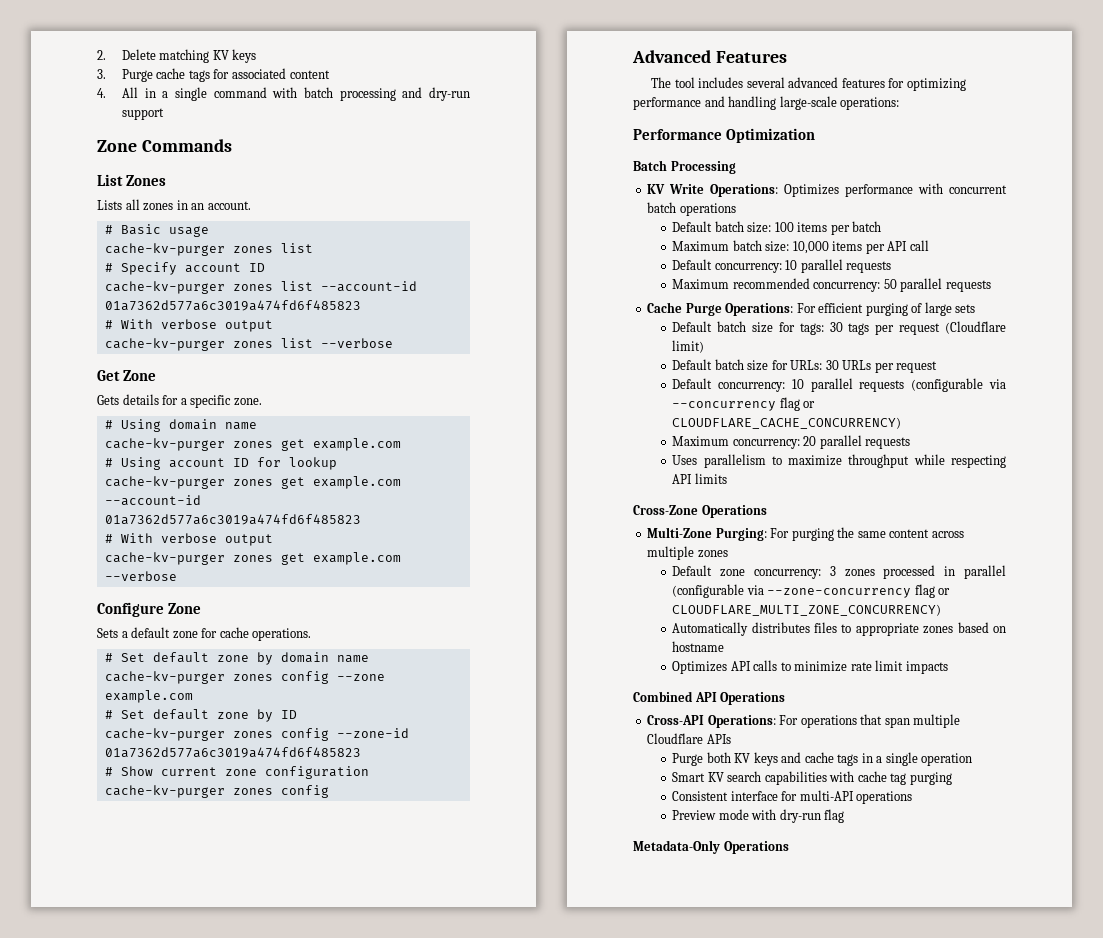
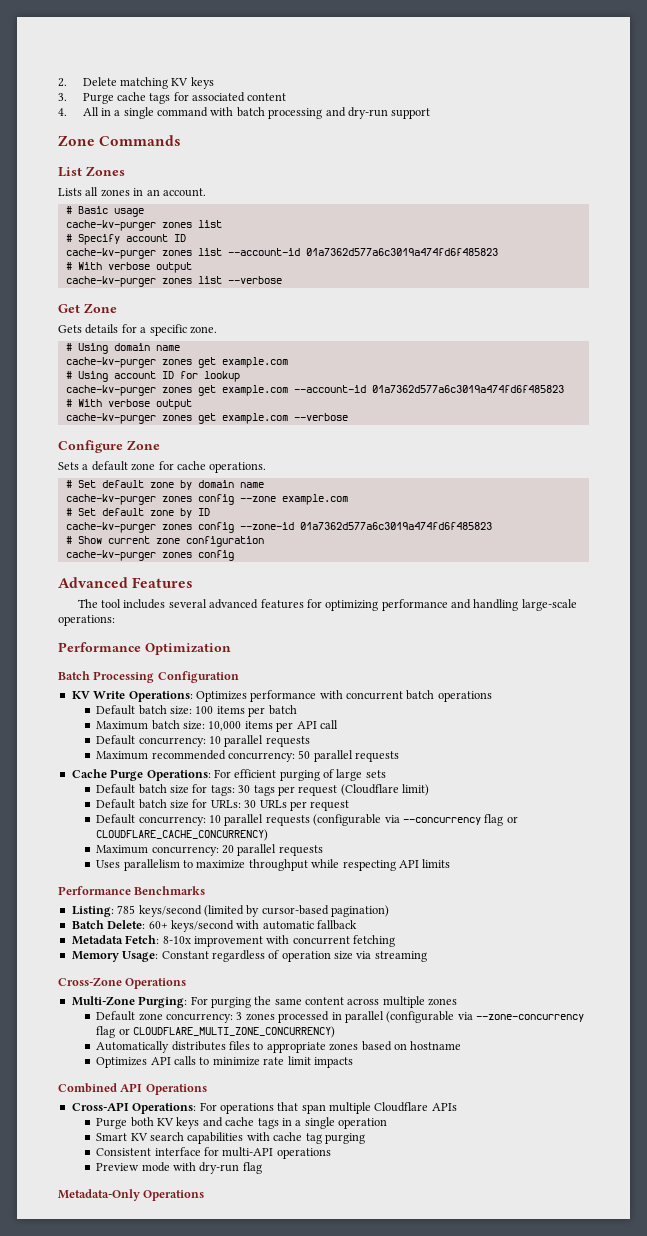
- Batch Processing
+ Batch Processing Configuration
+ Performance Benchmarks
+ Listing: 785 keys/second (limited by cursor-based pagination)
+ Batch Delete: 60+ keys/second with automatic fallback
+ Metadata Fetch: 8-10x improvement with concurrent fetching
+ Memory Usage: Constant regardless of operation size via streaming

